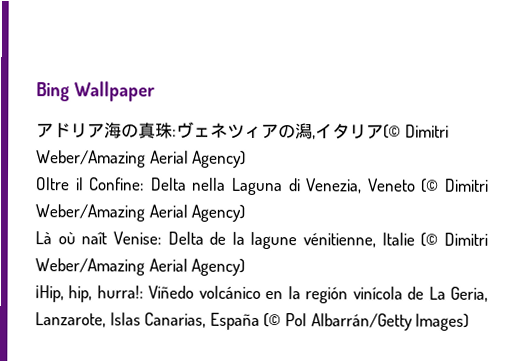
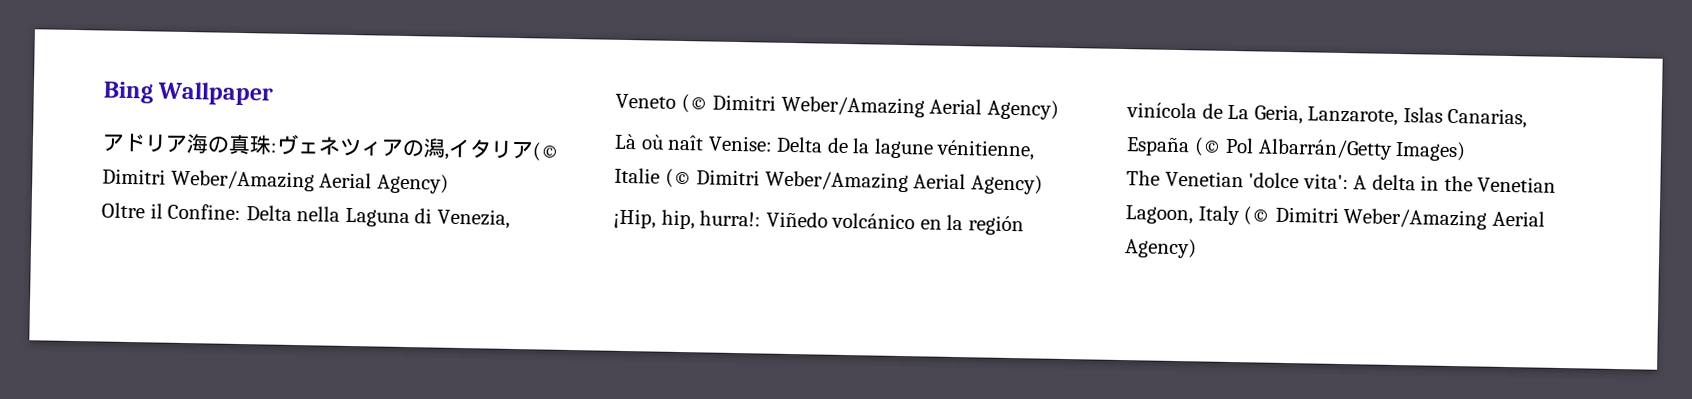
+ The Venetian 'dolce vita': A delta in the Venetian Lagoon, Italy (© Dimitri Weber/Amazing Aerial Agency)

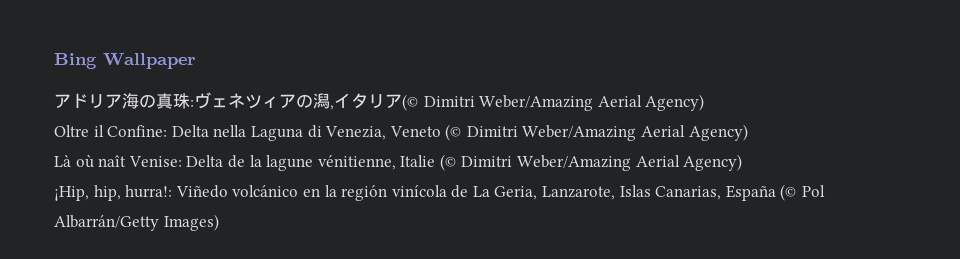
- The Venetian 'dolce vita': A delta in the Venetian Lagoon, Italy (© Dimitri Weber/Amazing Aerial Agency)

